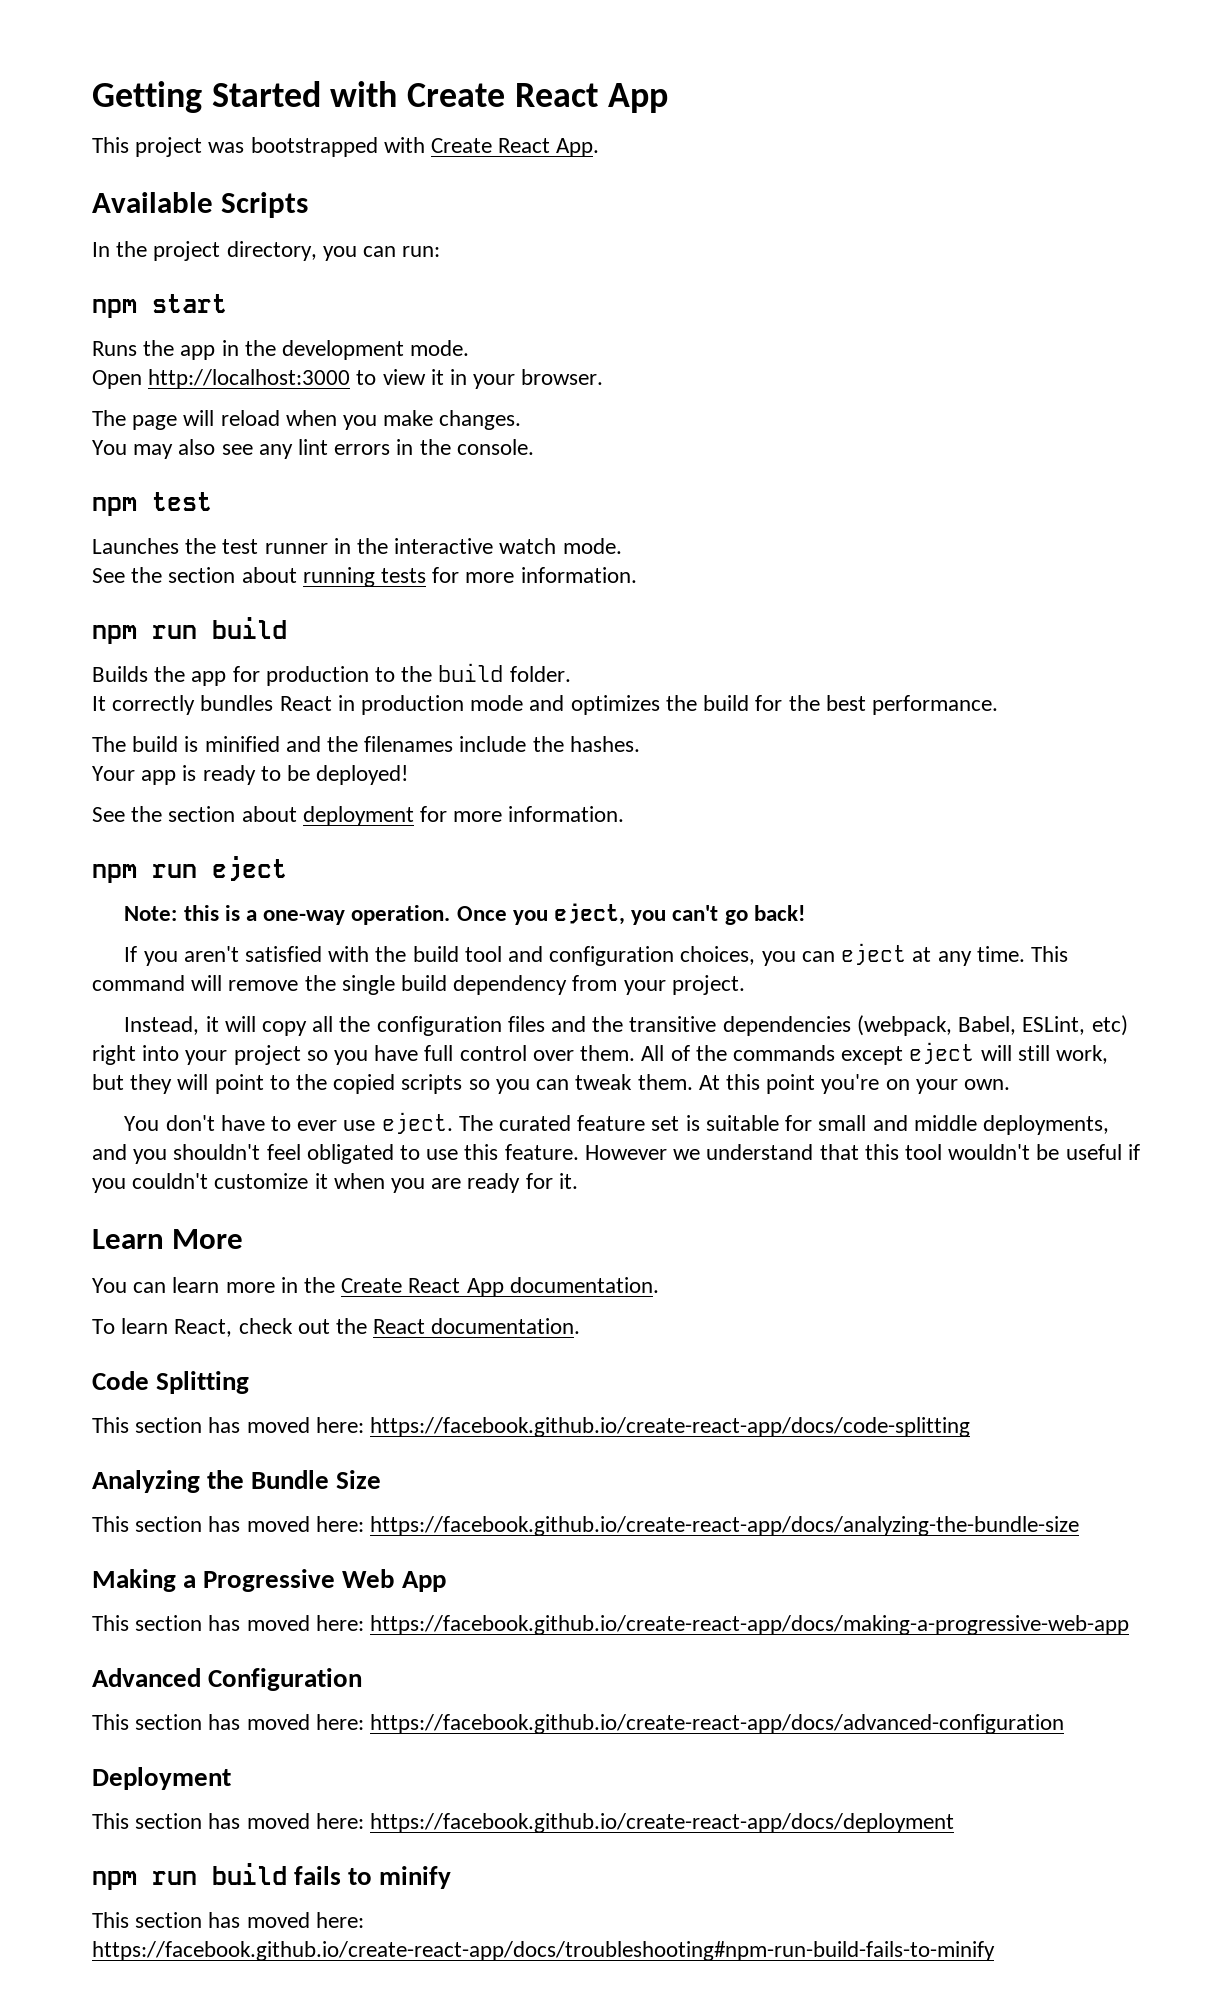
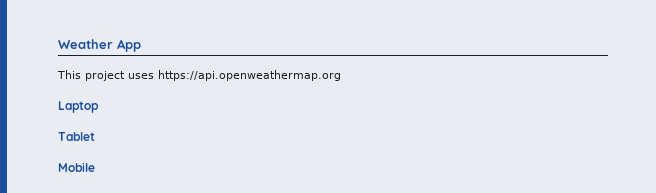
- Getting Started with Create React App
- This project was bootstrapped with Create React App.
- Available Scripts
- In the project directory, you can run:
- npm start
- Runs the app in the development mode.
- Open http://localhost:3000 to view it in your browser.
- The page will reload when you make changes.
- You may also see any lint errors in the console.
- npm test
- Launches the test runner in the interactive watch mode.
- See the section about running tests for more information.
- npm run build
- Builds the app for production to the build folder.
- It correctly bundles React in production mode and optimizes the build for the best performance.
- The build is minified and the filenames include the hashes.
- Your app is ready to be deployed!
- See the section about deployment for more information.
- npm run eject
- Note: this is a one-way operation. Once you eject, you can't go back!
- If you aren't satisfied with the build tool and configuration choices, you can eject at any time. This command will remove the single build dependency from your project.
- Instead, it will copy all the configuration files and the transitive dependencies (webpack, Babel, ESLint, etc) right into your project so you have full control over them. All of the commands except eject will still work, but they will point to the copied scripts so you can tweak them. At this point you're on your own.
- You don't have to ever use eject. The curated feature set is suitable for small and middle deployments, and you shouldn't feel obligated to use this feature. However we understand that this tool wouldn't be useful if you couldn't customize it when you are ready for it.
- Learn More
- You can learn more in the Create React App documentation.
- To learn React, check out the React documentation.
- Code Splitting
- This section has moved here: https://facebook.github.io/create-react-app/docs/code-splitting
- Analyzing the Bundle Size
- This section has moved here: https://facebook.github.io/create-react-app/docs/analyzing-the-bundle-size
- Making a Progressive Web App
- This section has moved here: https://facebook.github.io/create-react-app/docs/making-a-progressive-web-app
- Advanced Configuration
- This section has moved here: https://facebook.github.io/create-react-app/docs/advanced-configuration
- Deployment
- This section has moved here: https://facebook.github.io/create-react-app/docs/deployment
- npm run build fails to minify
- This section has moved here: https://facebook.github.io/create-react-app/docs/troubleshooting#npm-run-build-fails-to-minify
+ Weather App
+ This project uses https://api.openweathermap.org
+ Laptop
+ Tablet
+ Mobile

